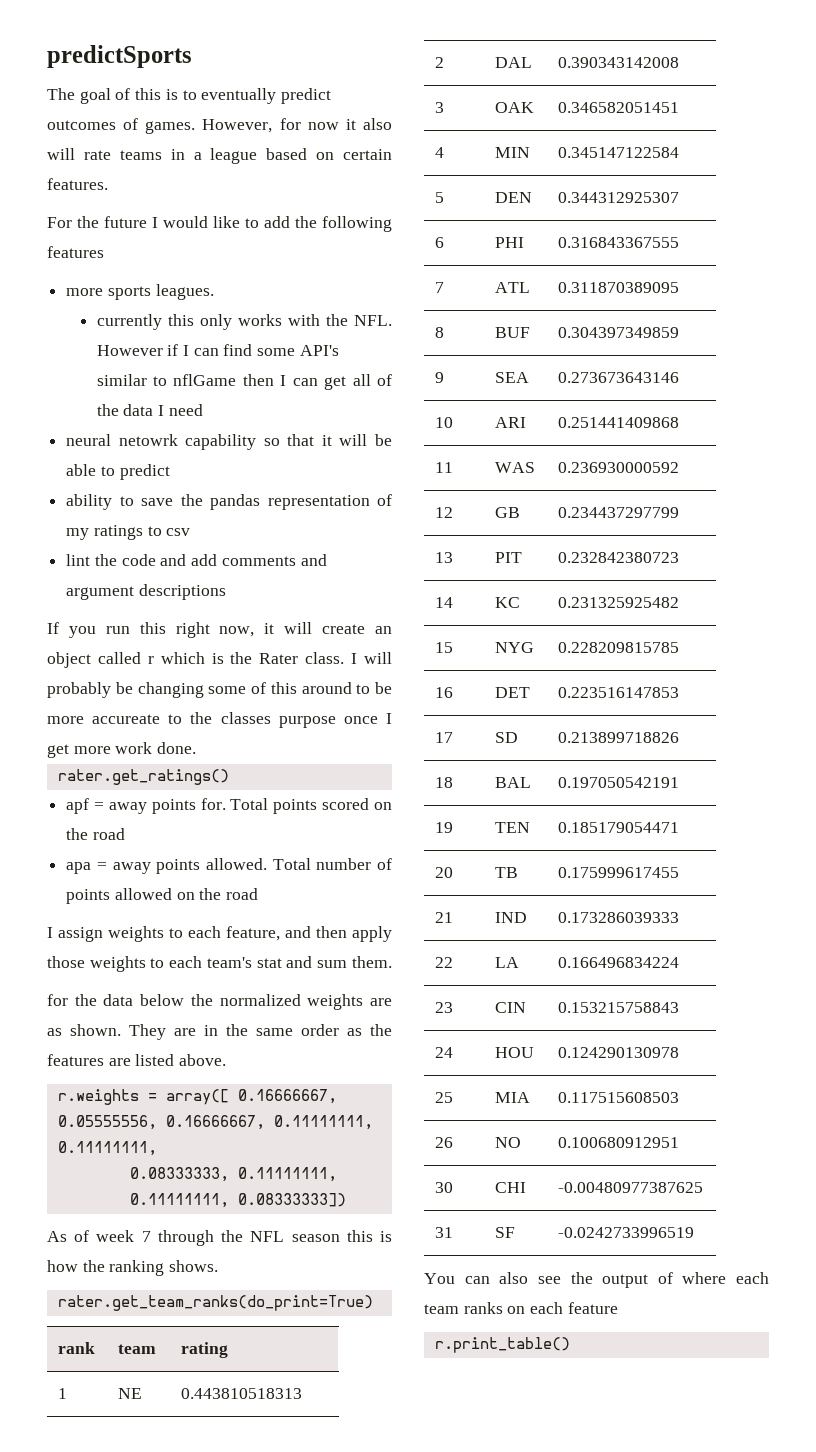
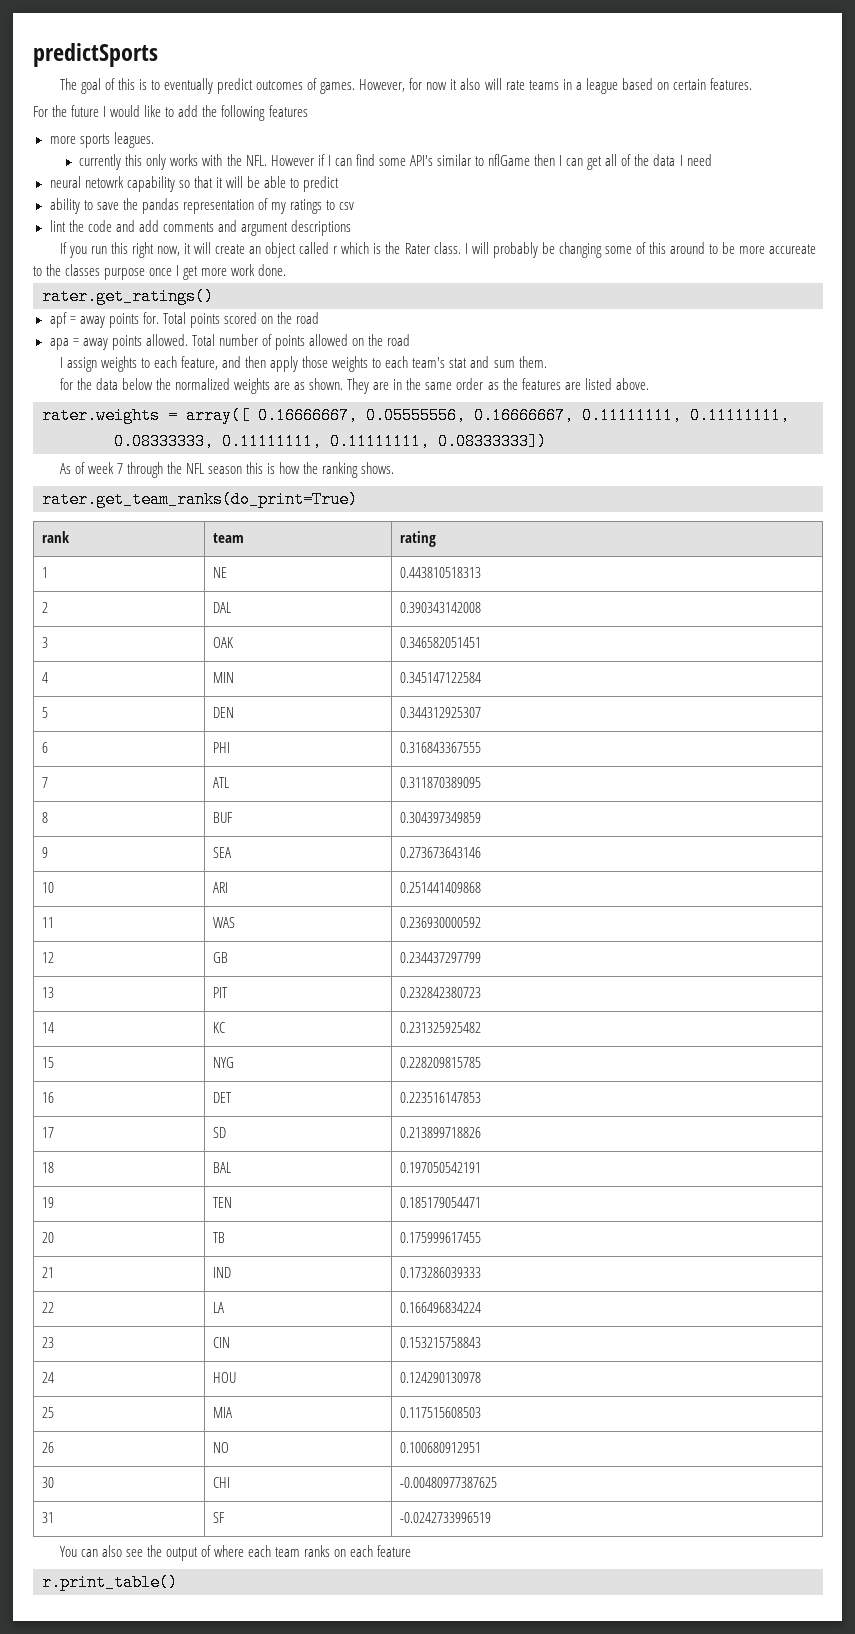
- r.weights = array([ 0.16666667, 0.05555556, 0.16666667, 0.11111111, 0.11111111,
+ rater.weights = array([ 0.16666667, 0.05555556, 0.16666667, 0.11111111, 0.11111111,

